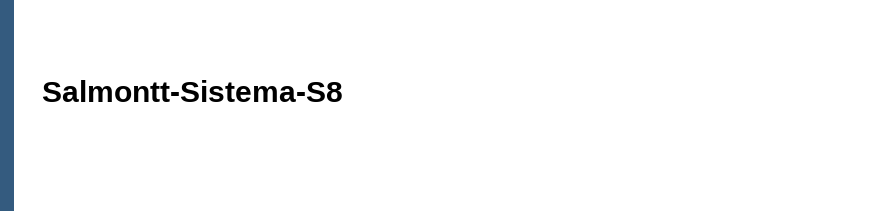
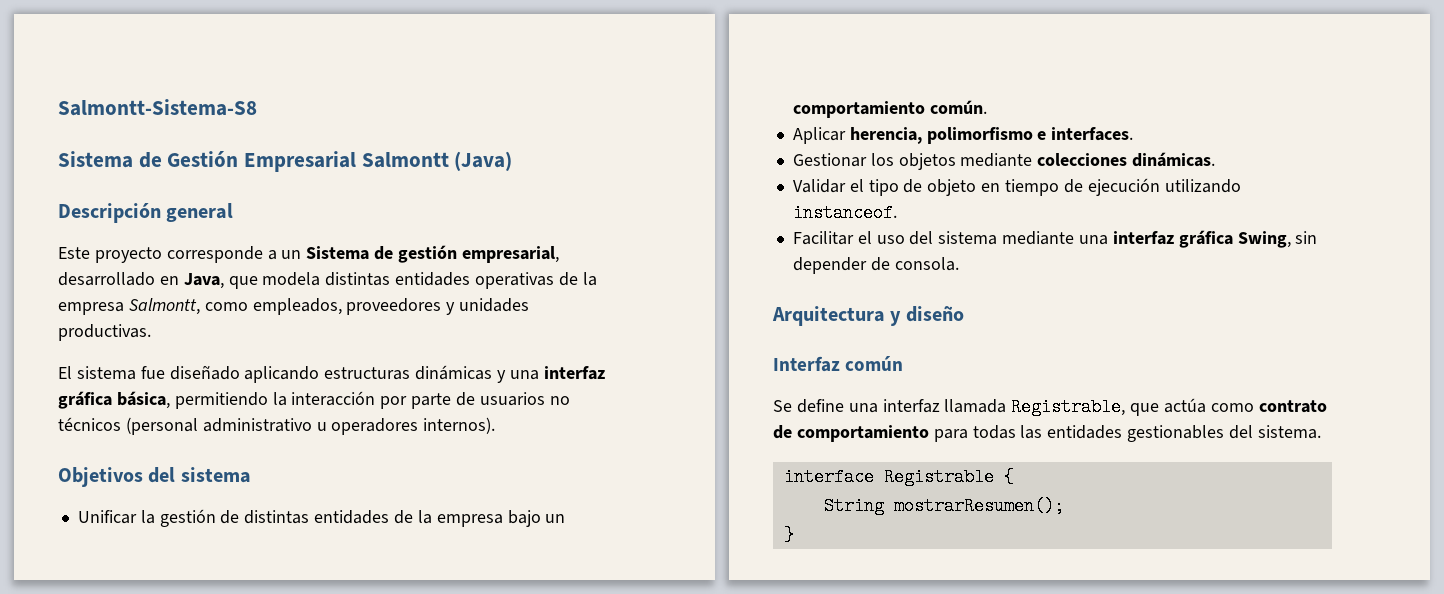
+ Sistema de Gestión Empresarial Salmontt (Java)
+ Descripción general
+ Este proyecto corresponde a un Sistema de gestión empresarial, desarrollado en Java, que modela distintas entidades operativas de la empresa Salmontt, como empleados, proveedores y unidades productivas.
+ El sistema fue diseñado aplicando estructuras dinámicas y una interfaz gráfica básica, permitiendo la interacción por parte de usuarios no técnicos (personal administrativo u operadores internos).
+ Objetivos del sistema
+ Unificar la gestión de distintas entidades de la empresa bajo un comportamiento común.
+ Aplicar herencia, polimorfismo e interfaces.
+ Gestionar los objetos mediante colecciones dinámicas.
+ Validar el tipo de objeto en tiempo de ejecución utilizando instanceof.
+ Facilitar el uso del sistema mediante una interfaz gráfica Swing, sin depender de consola.
+ Arquitectura y diseño
+ Interfaz común
+ Se define una interfaz llamada Registrable, que actúa como contrato de comportamiento para todas las entidades gestionables del sistema.
+ interface Registrable {
+ String mostrarResumen();
+ }

